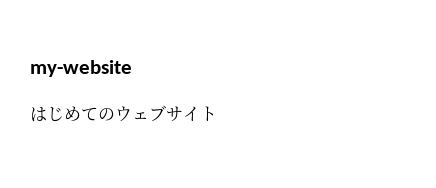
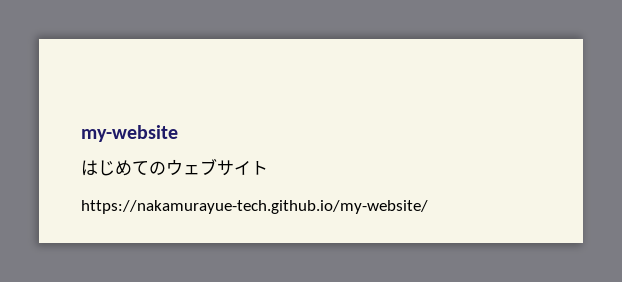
+ https://nakamurayue-tech.github.io/my-website/

